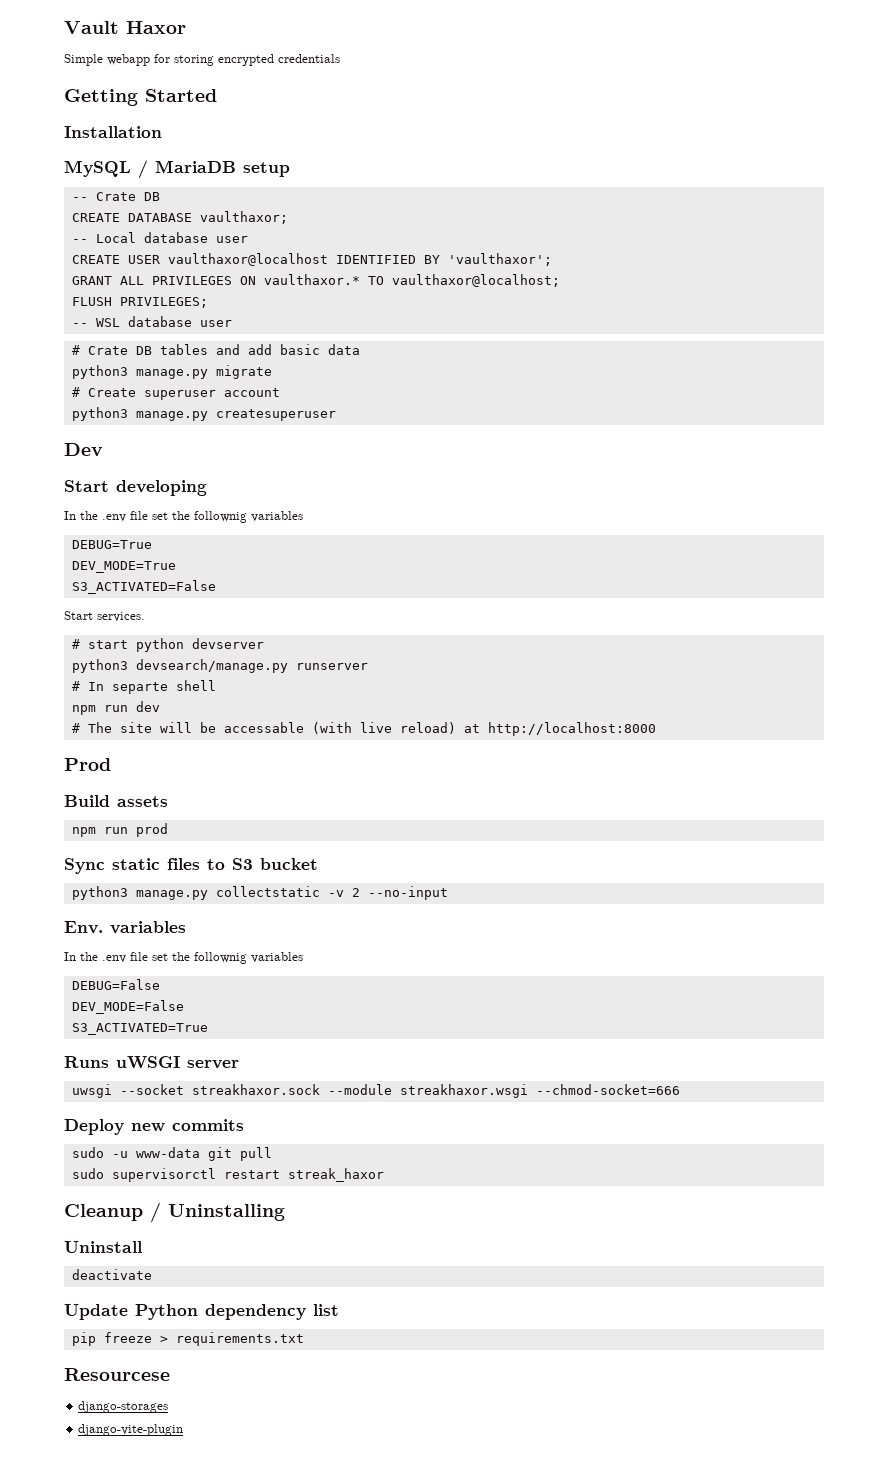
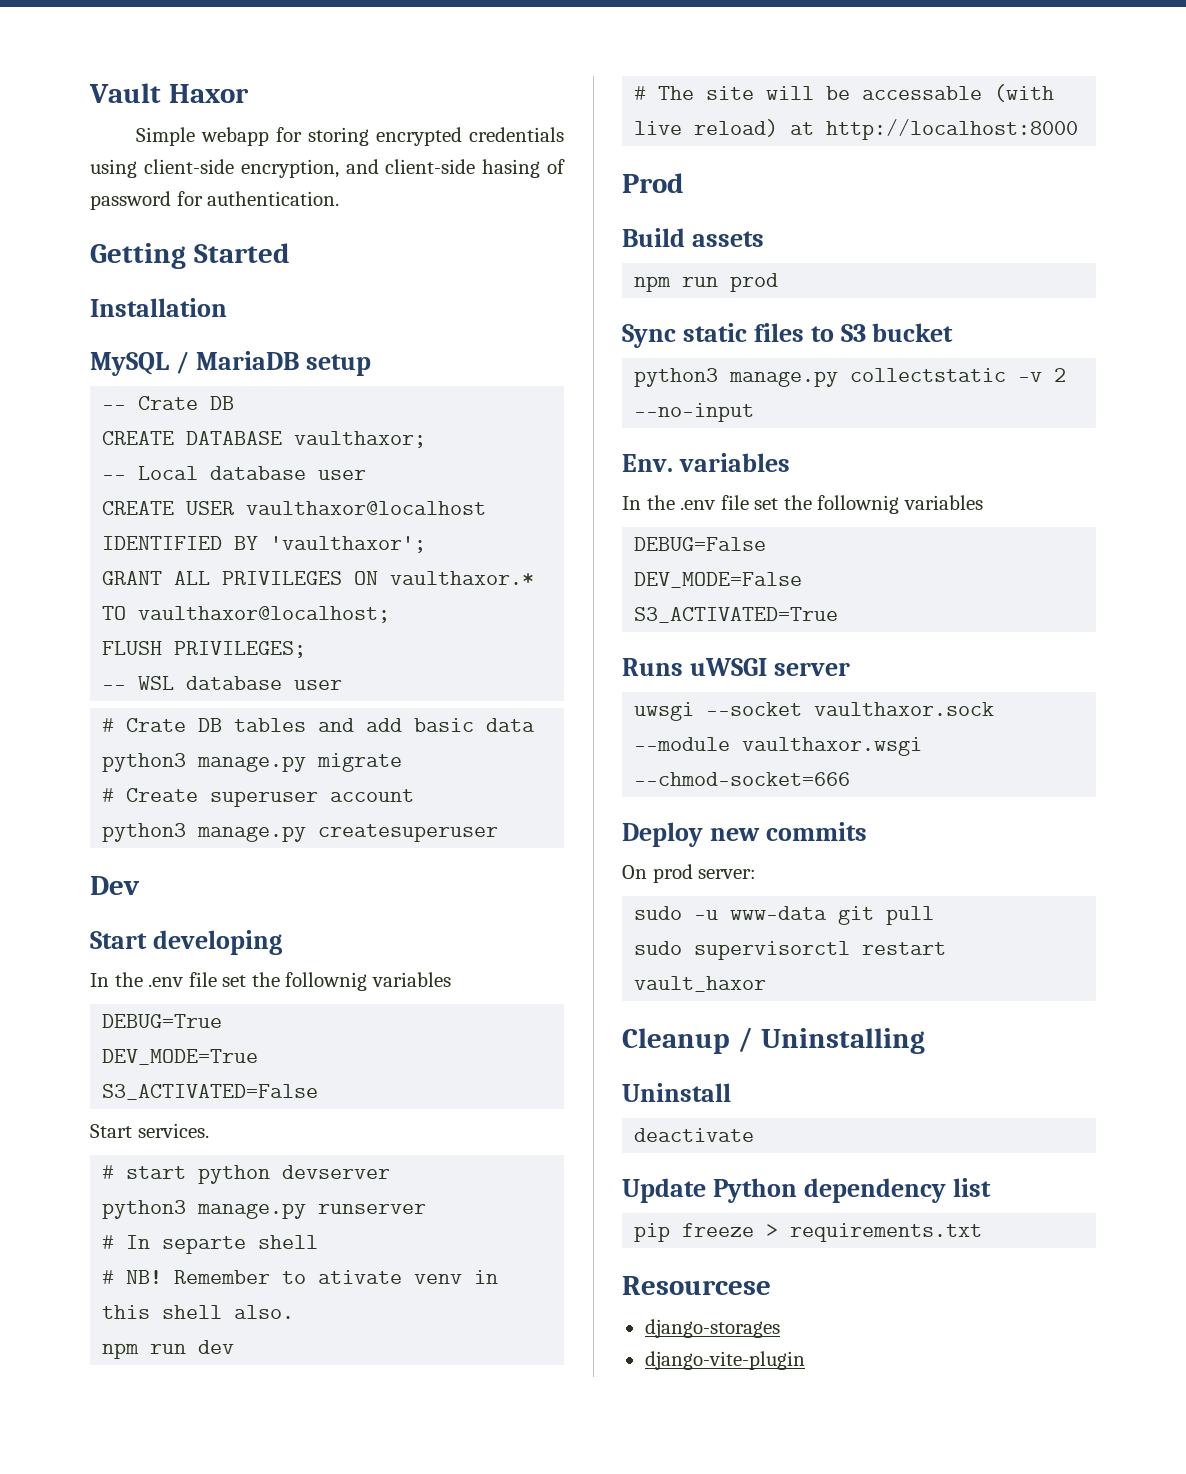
- Simple webapp for storing encrypted credentials
+ Simple webapp for storing encrypted credentials using client-side encryption, and client-side hasing of password for authentication.
- python3 devsearch/manage.py runserver
+ python3 manage.py runserver
+ # NB! Remember to ativate venv in this shell also.
- uwsgi --socket streakhaxor.sock --module streakhaxor.wsgi --chmod-socket=666
+ uwsgi --socket vaulthaxor.sock --module vaulthaxor.wsgi --chmod-socket=666
+ On prod server:
- sudo supervisorctl restart streak_haxor
+ sudo supervisorctl restart vault_haxor

